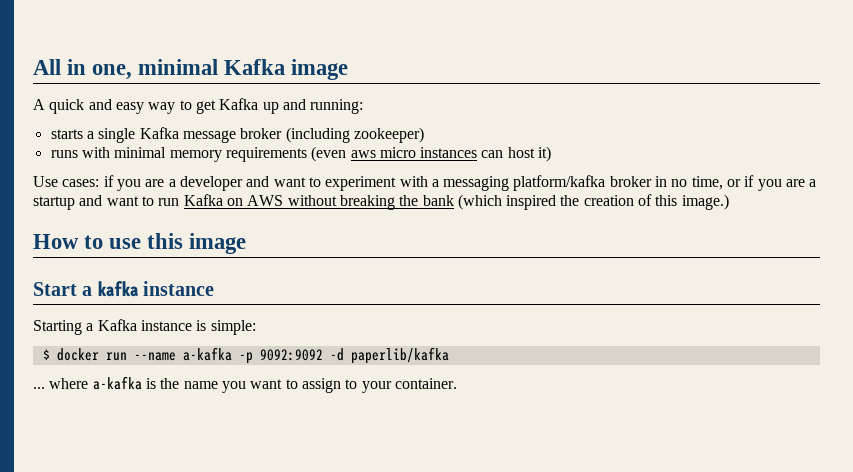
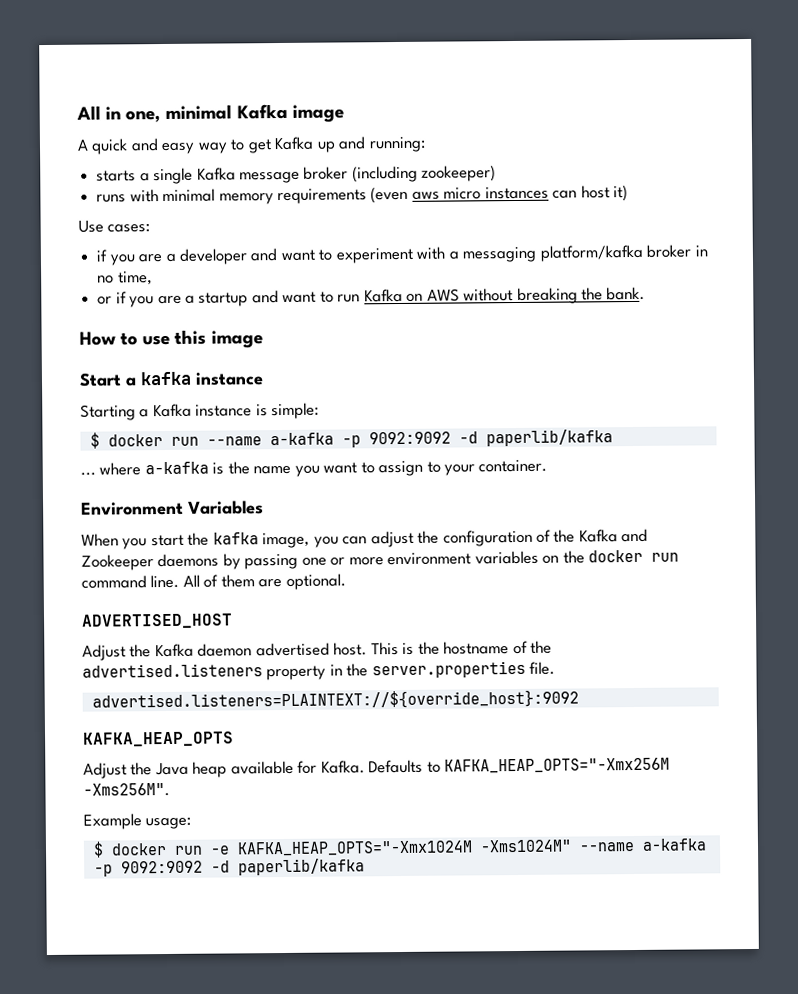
- Use cases: if you are a developer and want to experiment with a messaging platform/kafka broker in no time, or if you are a startup and want to run Kafka on AWS without breaking the bank (which inspired the creation of this image.)
+ Use cases:
+ if you are a developer and want to experiment with a messaging platform/kafka broker in no time,
+ or if you are a startup and want to run Kafka on AWS without breaking the bank.
+ Environment Variables
+ When you start the kafka image, you can adjust the configuration of the Kafka and Zookeeper daemons by passing one or more environment variables on the docker run command line. All of them are optional.
+ ADVERTISED_HOST
+ Adjust the Kafka daemon advertised host. This is the hostname of the advertised.listeners property in the server.properties file.
+ advertised.listeners=PLAINTEXT://${override_host}:9092
+ KAFKA_HEAP_OPTS
+ Adjust the Java heap available for Kafka. Defaults to KAFKA_HEAP_OPTS="-Xmx256M -Xms256M".
+ Example usage:
+ $ docker run -e KAFKA_HEAP_OPTS="-Xmx1024M -Xms1024M" --name a-kafka -p 9092:9092 -d paperlib/kafka

